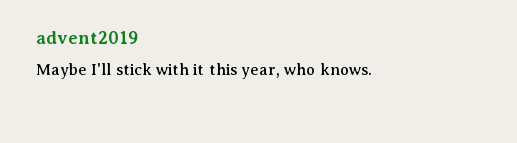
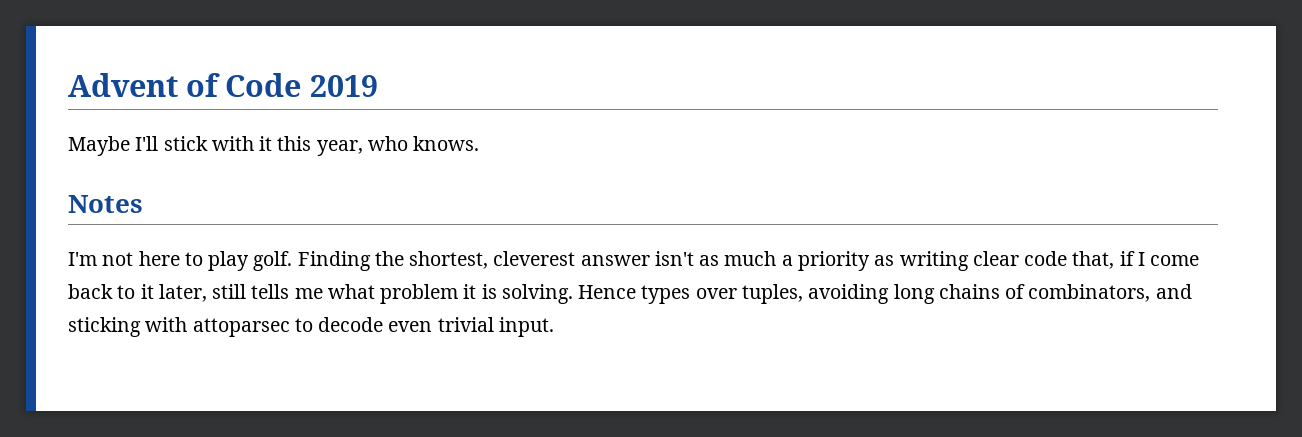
- advent2019
+ Advent of Code 2019
+ Notes
+ I'm not here to play golf. Finding the shortest, cleverest answer isn't as much a priority as writing clear code that, if I come back to it later, still tells me what problem it is solving. Hence types over tuples, avoiding long chains of combinators, and sticking with attoparsec to decode even trivial input.

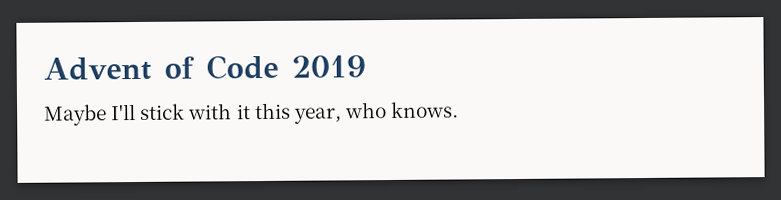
- Notes
- I'm not here to play golf. Finding the shortest, cleverest answer isn't as much a priority as writing clear code that, if I come back to it later, still tells me what problem it is solving. Hence types over tuples, avoiding long chains of combinators, and sticking with attoparsec to decode even trivial input.

